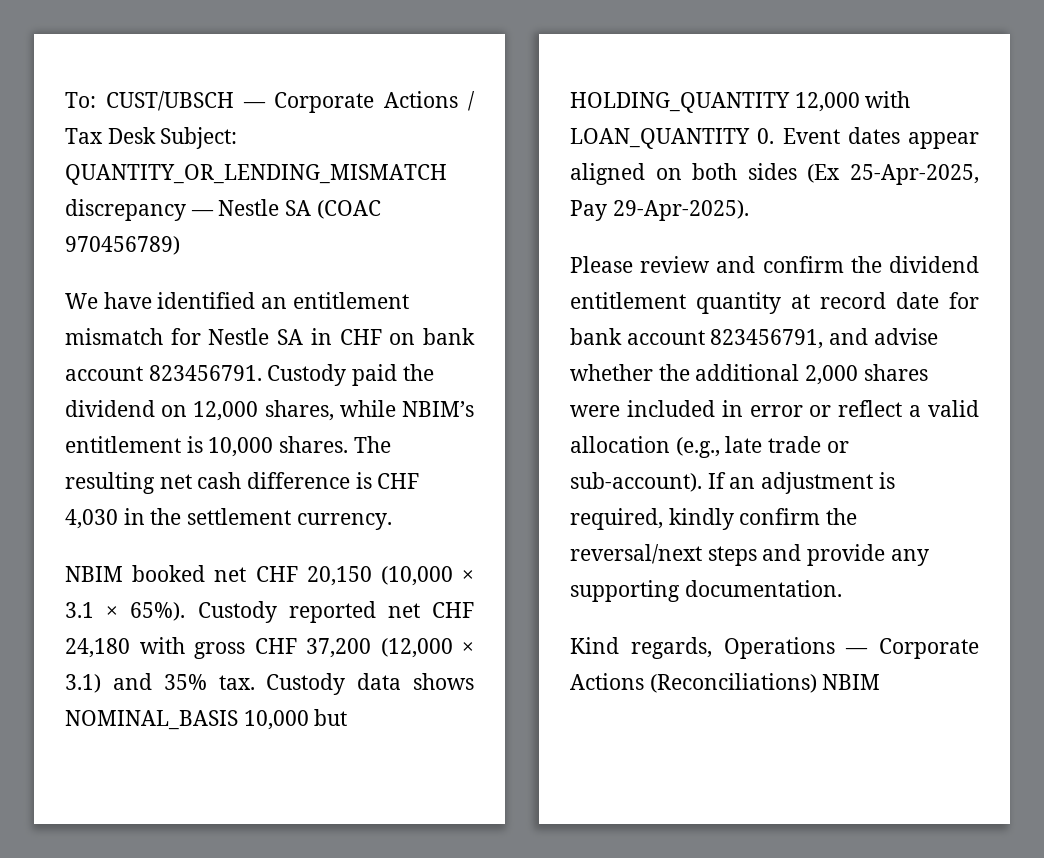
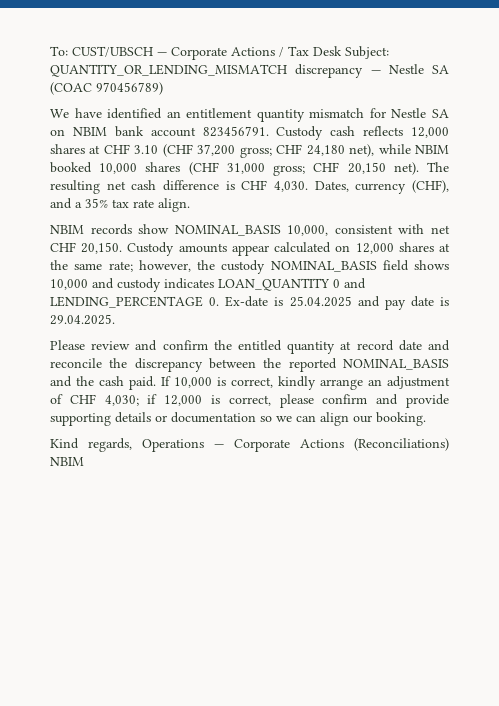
- We have identified an entitlement mismatch for Nestle SA in CHF on bank account 823456791.
+ We have identified an entitlement quantity mismatch for Nestle SA on NBIM bank account 823456791.
- Custody paid the dividend on 12,000 shares, while NBIM’s entitlement is 10,000 shares.
+ Custody cash reflects 12,000 shares at CHF 3.10 (CHF 37,200 gross; CHF 24,180 net), while NBIM booked 10,000 shares (CHF 31,000 gross; CHF 20,150 net).
- The resulting net cash difference is CHF 4,030 in the settlement currency.
- NBIM booked net CHF 20,150 (10,000 × 3.1 × 65%). Custody reported net CHF 24,180 with gross CHF 37,200 (12,000 × 3.1) and 35% tax. Custody data shows NOMINAL_BASIS 10,000 but HOLDING_QUANTITY 12,000 with LOAN_QUANTITY 0. Event dates appear aligned on both sides (Ex 25-Apr-2025, Pay 29-Apr-2025).
+ The resulting net cash difference is CHF 4,030. Dates, currency (CHF), and a 35% tax rate align.
+ NBIM records show NOMINAL_BASIS 10,000, consistent with net CHF 20,150. Custody amounts appear calculated on 12,000 shares at the same rate; however, the custody NOMINAL_BASIS field shows 10,000 and custody indicates LOAN_QUANTITY 0 and LENDING_PERCENTAGE 0. Ex-date is 25.04.2025 and pay date is 29.04.2025.
- Please review and confirm the dividend entitlement quantity at record date for bank account 823456791, and advise whether the additional 2,000 shares were included in error or reflect a valid allocation (e.g., late trade or sub-account). If an adjustment is required, kindly confirm the reversal/next steps and provide any supporting documentation.
+ Please review and confirm the entitled quantity at record date and reconcile the discrepancy between the reported NOMINAL_BASIS and the cash paid. If 10,000 is correct, kindly arrange an adjustment of CHF 4,030; if 12,000 is correct, please confirm and provide supporting details or documentation so we can align our booking.

